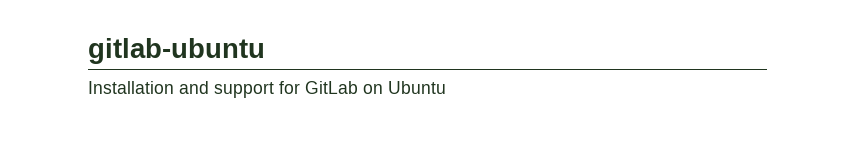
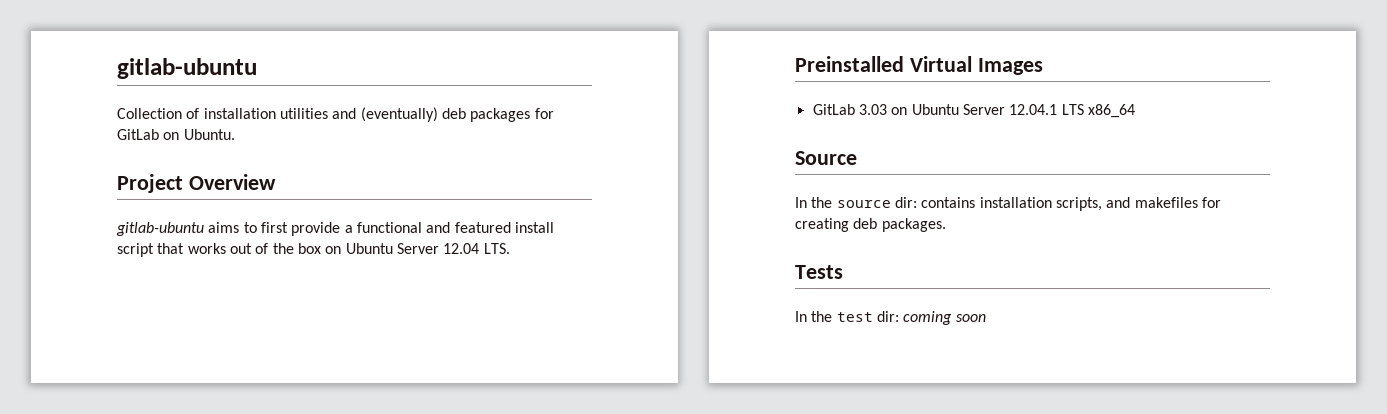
- Installation and support for GitLab on Ubuntu
+ Collection of installation utilities and (eventually) deb packages for GitLab on Ubuntu.
+ Project Overview
+ gitlab-ubuntu aims to first provide a functional and featured install script that works out of the box on Ubuntu Server 12.04 LTS.
+ Preinstalled Virtual Images
+ GitLab 3.03 on Ubuntu Server 12.04.1 LTS x86_64
+ Source
+ In the source dir: contains installation scripts, and makefiles for creating deb packages.
+ Tests
+ In the test dir: coming soon

